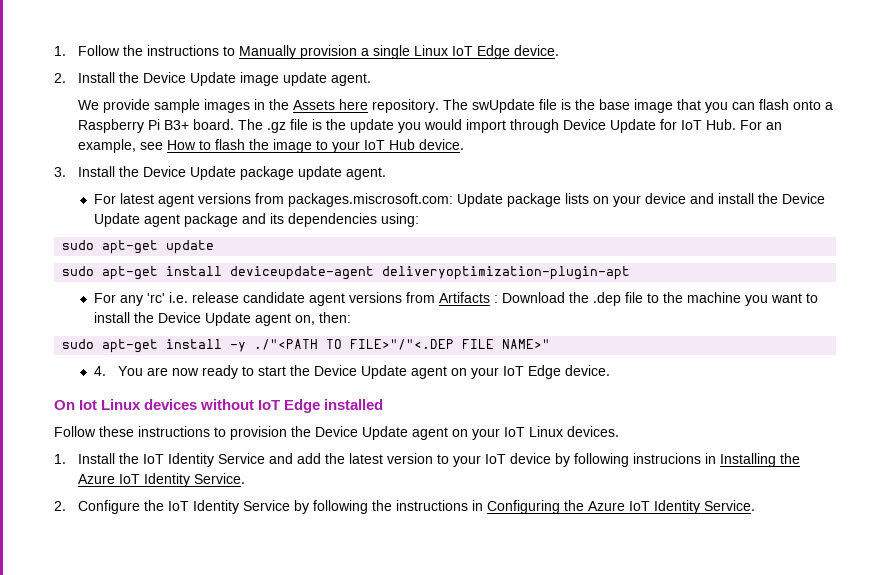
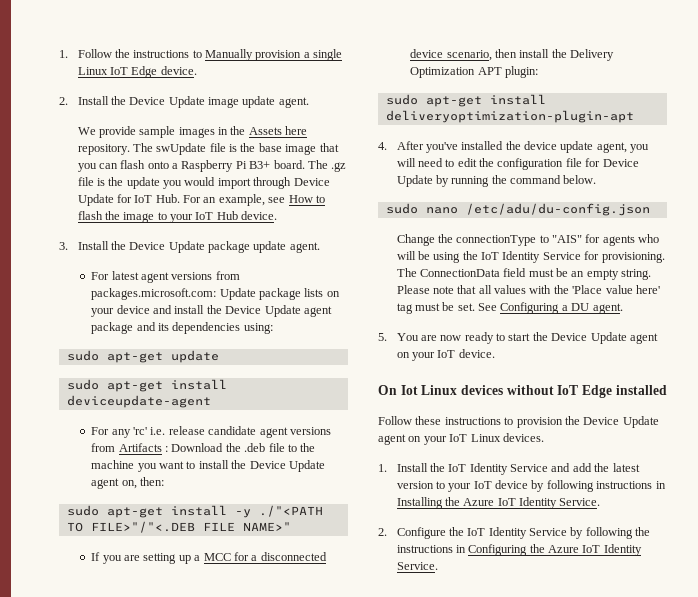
- For latest agent versions from packages.miscrosoft.com: Update package lists on your device and install the Device Update agent package and its dependencies using:
+ For latest agent versions from packages.microsoft.com: Update package lists on your device and install the Device Update agent package and its dependencies using:
- sudo apt-get install deviceupdate-agent deliveryoptimization-plugin-apt
+ sudo apt-get install deviceupdate-agent
- For any 'rc' i.e. release candidate agent versions from Artifacts : Download the .dep file to the machine you want to install the Device Update agent on, then:
+ For any 'rc' i.e. release candidate agent versions from Artifacts : Download the .deb file to the machine you want to install the Device Update agent on, then:
- sudo apt-get install -y ./"<PATH TO FILE>"/"<.DEP FILE NAME>"
+ sudo apt-get install -y ./"<PATH TO FILE>"/"<.DEB FILE NAME>"
- 4. You are now ready to start the Device Update agent on your IoT Edge device.
+ If you are setting up a MCC for a disconnected device scenario, then install the Delivery Optimization APT plugin:
+ sudo apt-get install deliveryoptimization-plugin-apt
+ 4. After you've installed the device update agent, you will need to edit the configuration file for Device Update by running the command below.
+ sudo nano /etc/adu/du-config.json
+ Change the connectionType to "AIS" for agents who will be using the IoT Identity Service for provisioning. The ConnectionData field must be an empty string. Please note that all values with the 'Place value here' tag must be set. See Configuring a DU agent.
+ 5. You are now ready to start the Device Update agent on your IoT device.
- 1. Install the IoT Identity Service and add the latest version to your IoT device by following instrucions in Installing the Azure IoT Identity Service.
+ 1. Install the IoT Identity Service and add the latest version to your IoT device by following instructions in Installing the Azure IoT Identity Service.

